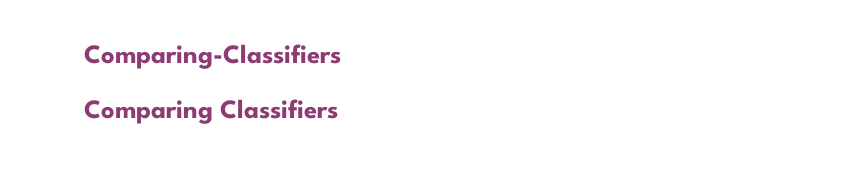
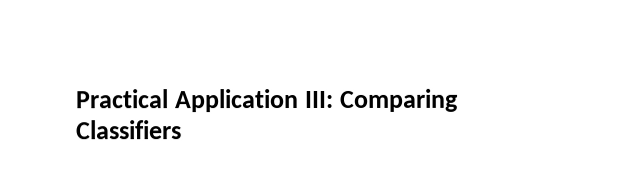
- Comparing-Classifiers
- Comparing Classifiers
+ Practical Application III: Comparing Classifiers

